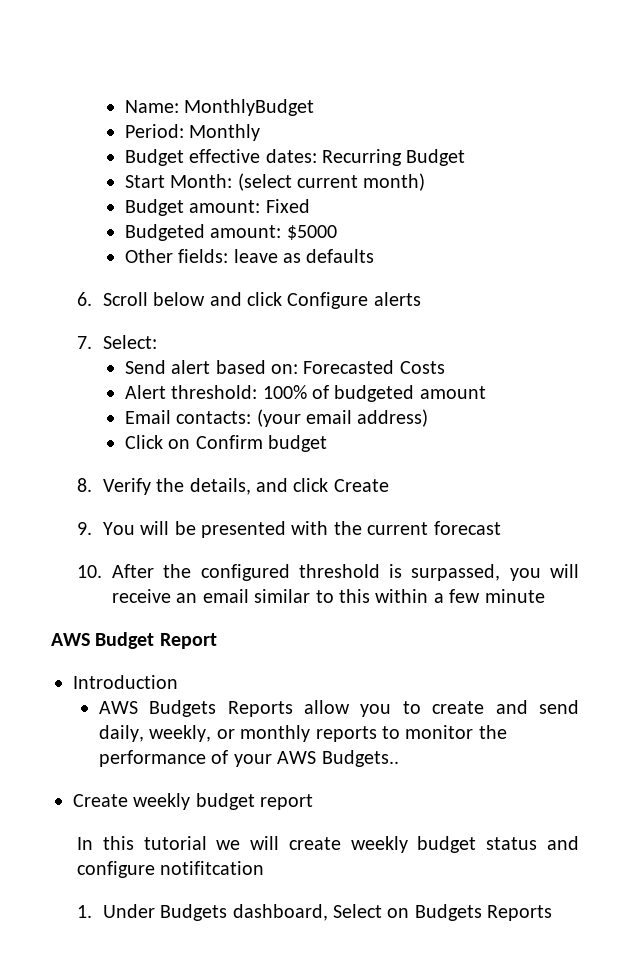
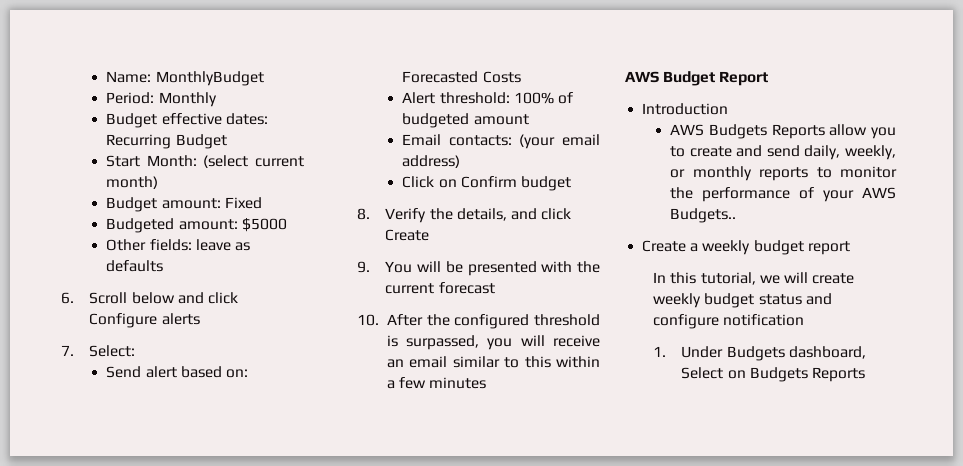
- 10. After the configured threshold is surpassed, you will receive an email similar to this within a few minute
+ 10. After the configured threshold is surpassed, you will receive an email similar to this within a few minutes
- Create weekly budget report
+ Create a weekly budget report
- In this tutorial we will create weekly budget status and configure notifitcation
+ In this tutorial, we will create weekly budget status and configure notification

